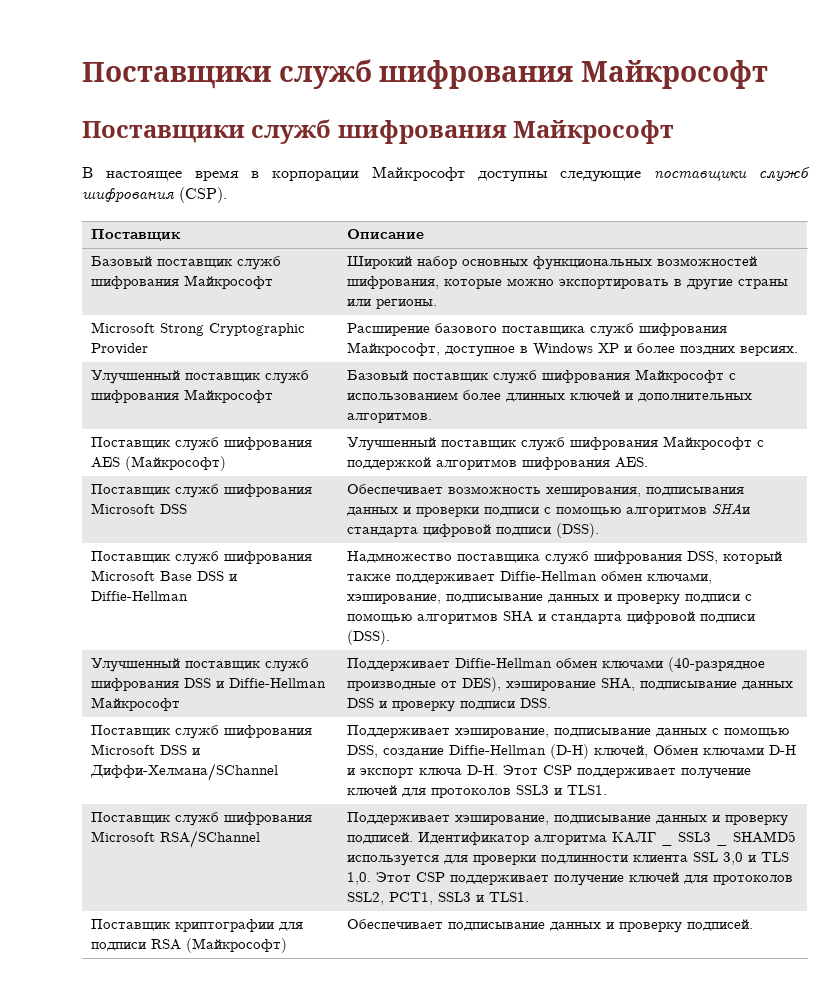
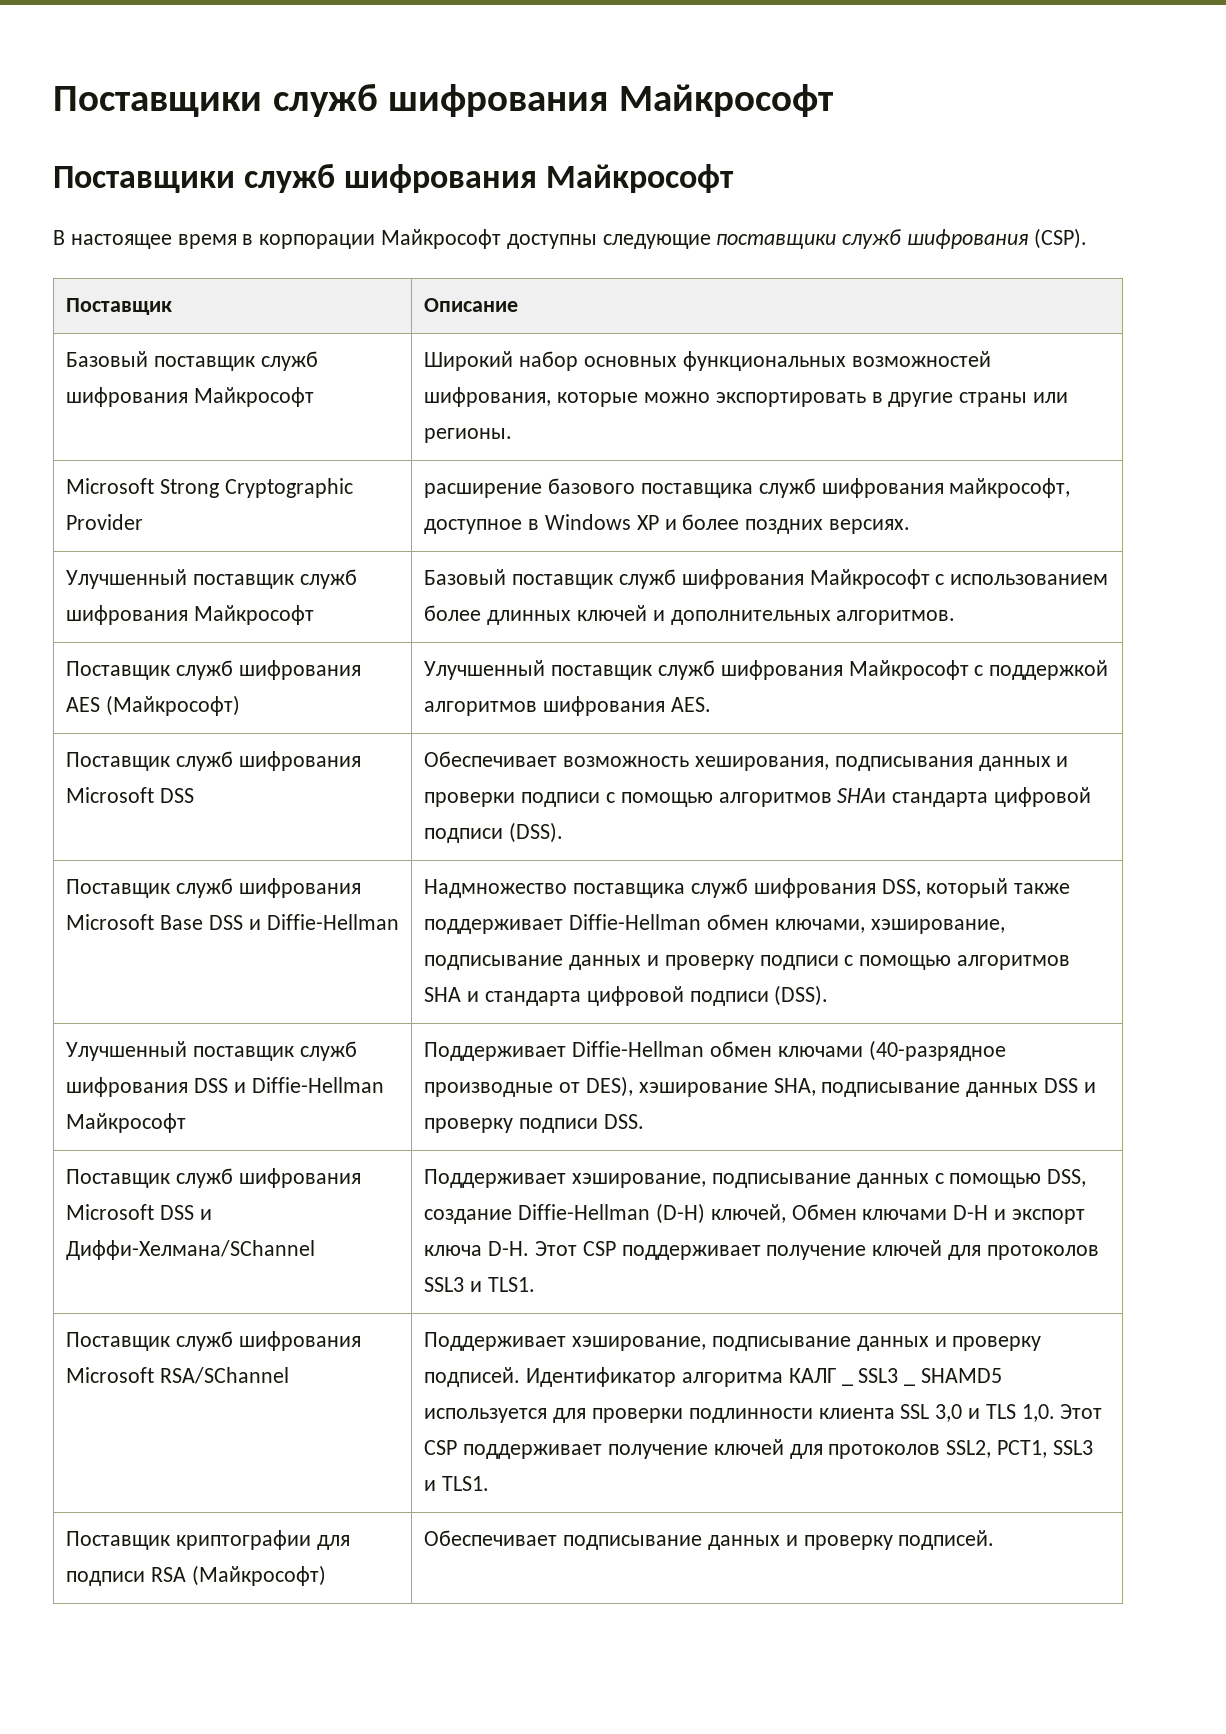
- Microsoft Strong Cryptographic Provider | Расширение базового поставщика служб шифрования Майкрософт, доступное в Windows XP и более поздних версиях.
+ Microsoft Strong Cryptographic Provider | расширение базового поставщика служб шифрования майкрософт, доступное в Windows XP и более поздних версиях.

